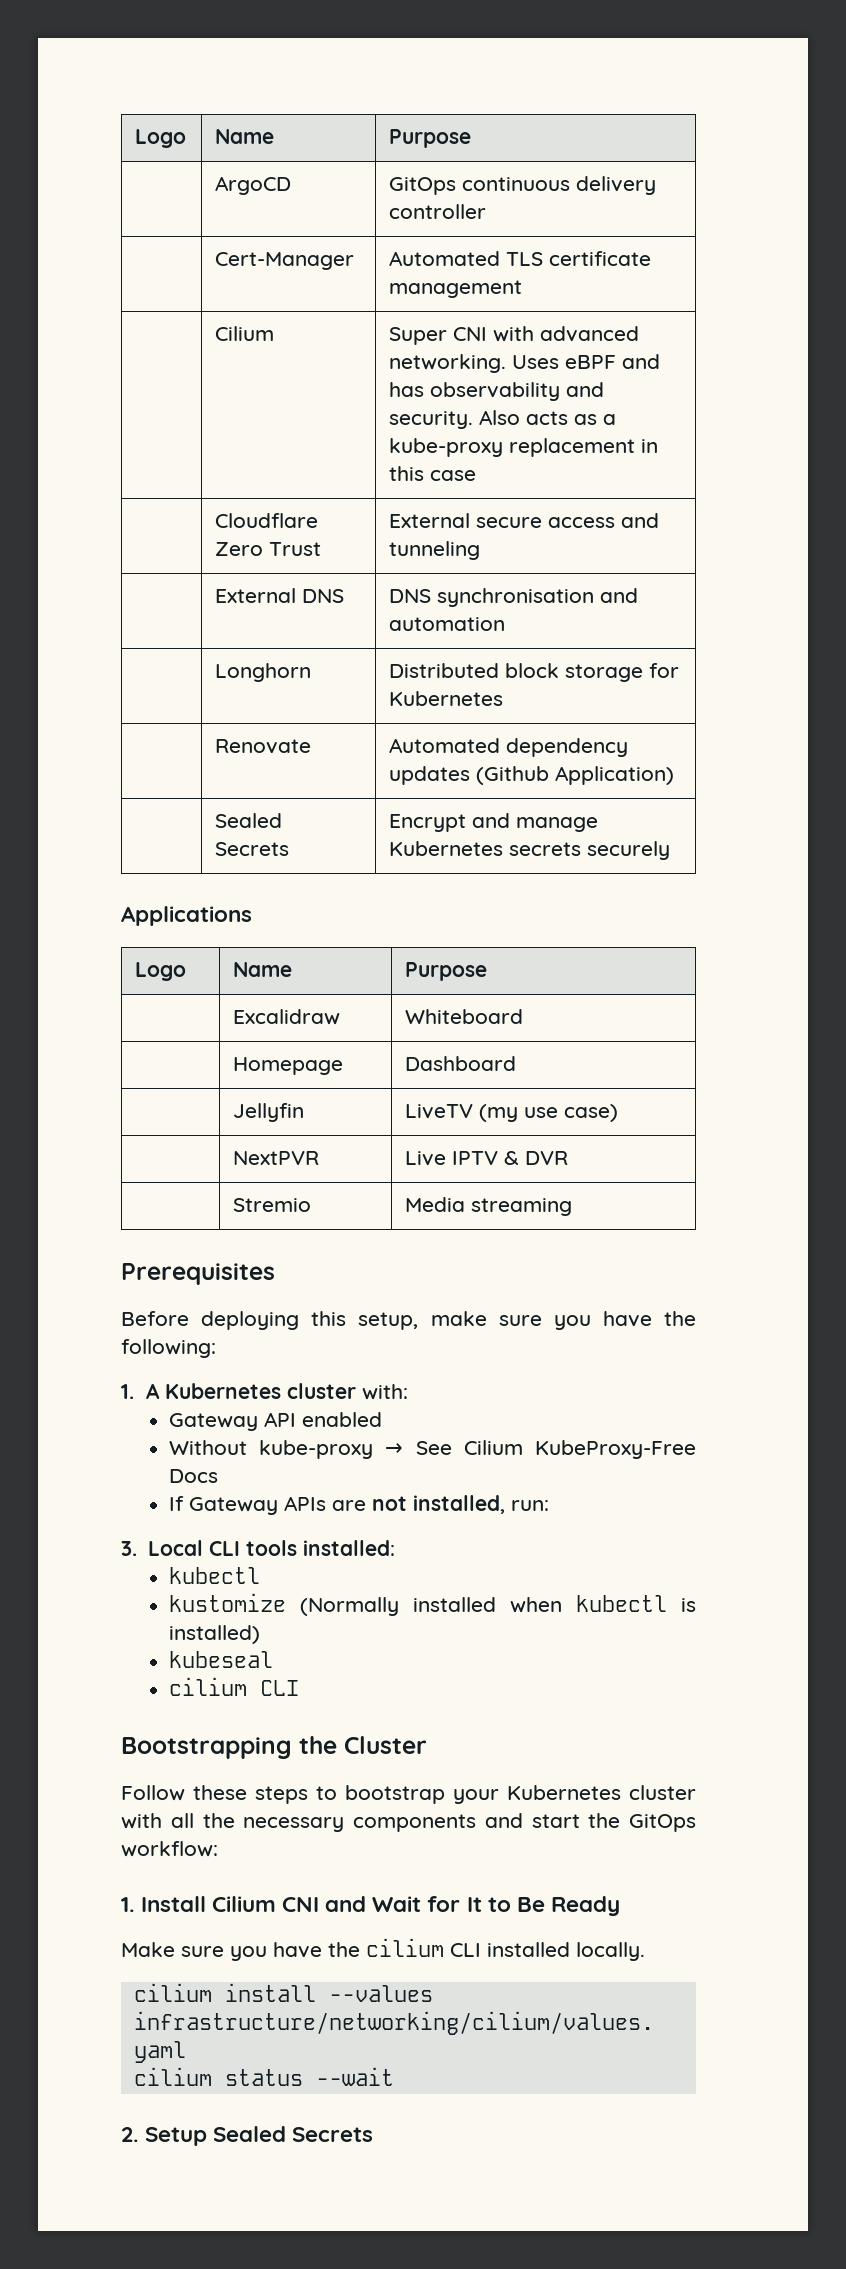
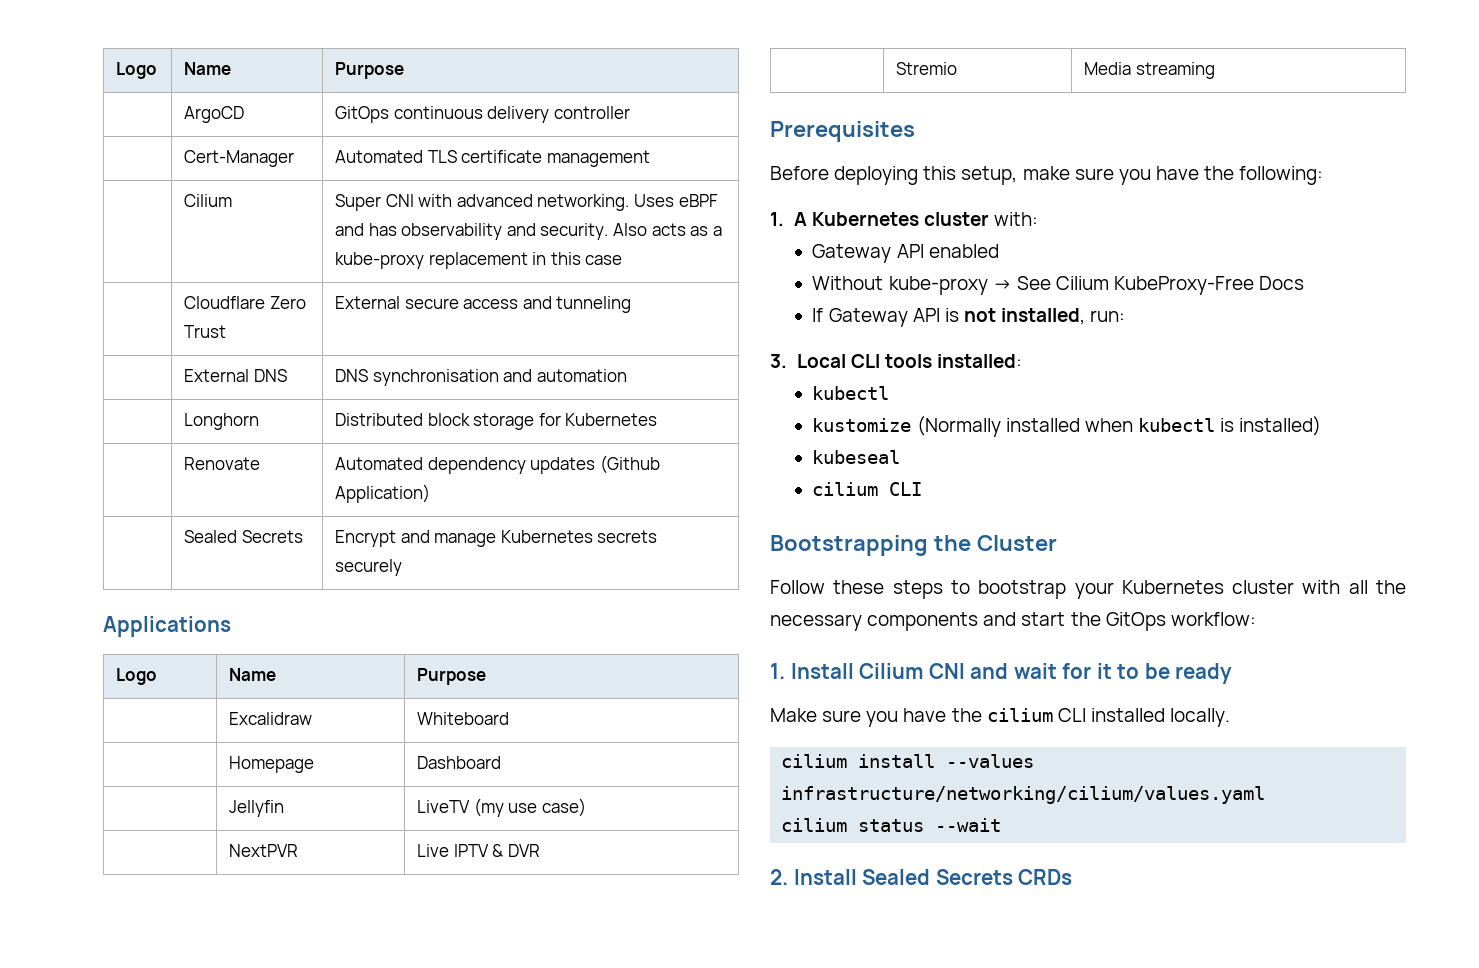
- If Gateway APIs are not installed, run:
+ If Gateway API is not installed, run:
- 1. Install Cilium CNI and Wait for It to Be Ready
+ 1. Install Cilium CNI and wait for it to be ready
- 2. Setup Sealed Secrets
+ 2. Install Sealed Secrets CRDs

